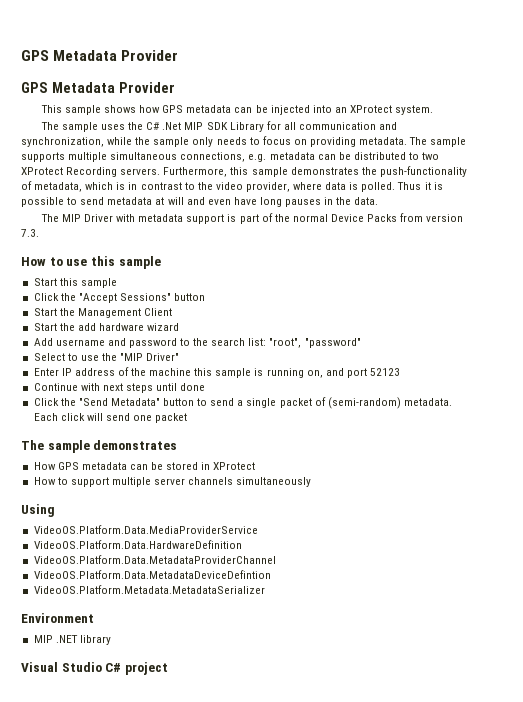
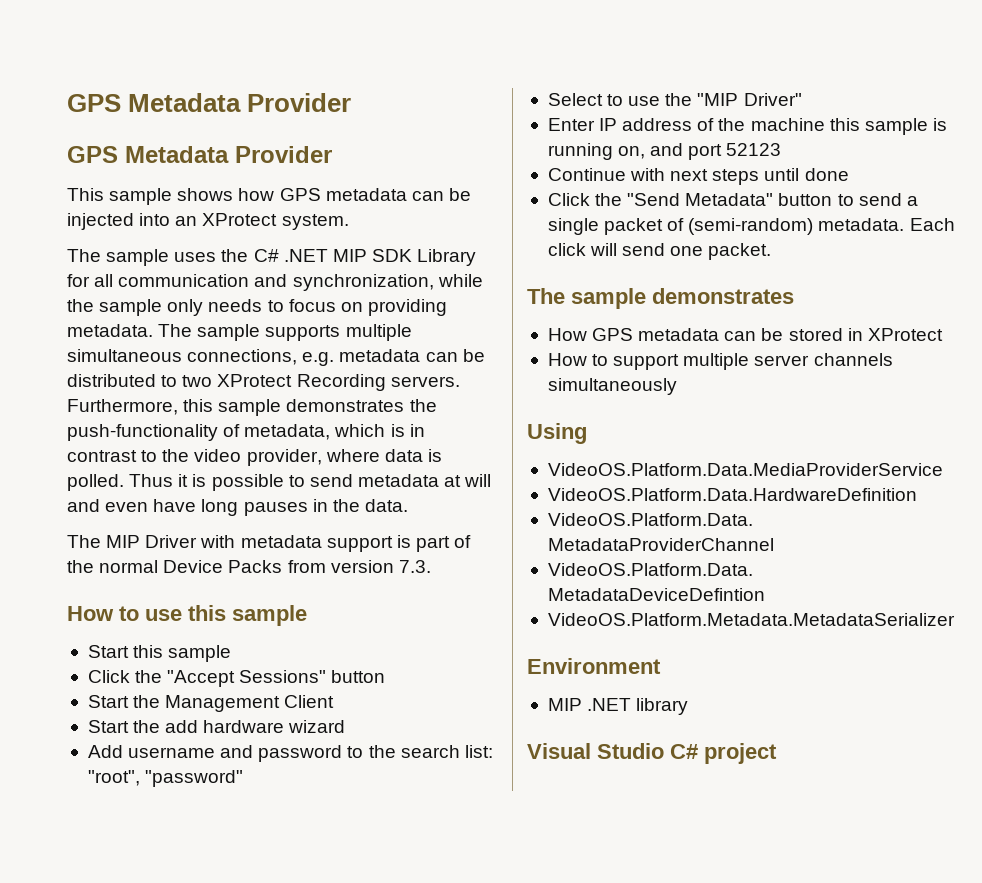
- The sample uses the C# .Net MIP SDK Library for all communication and synchronization, while the sample only needs to focus on providing metadata.
+ The sample uses the C# .NET MIP SDK Library for all communication and synchronization, while the sample only needs to focus on providing metadata.
- Each click will send one packet
+ Each click will send one packet.

